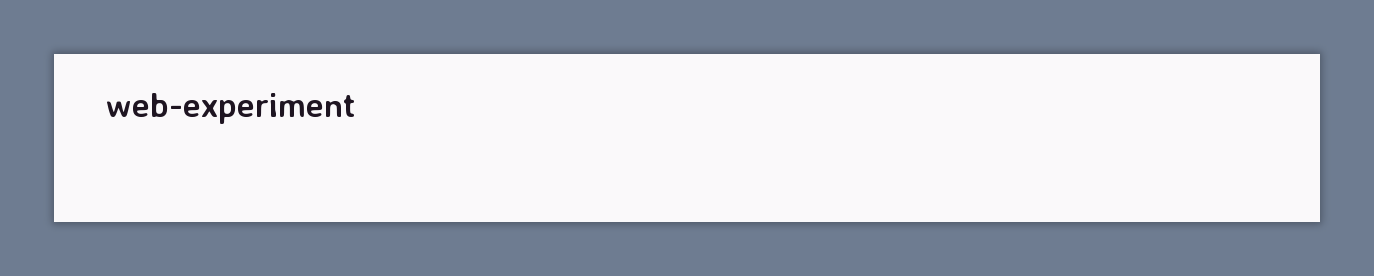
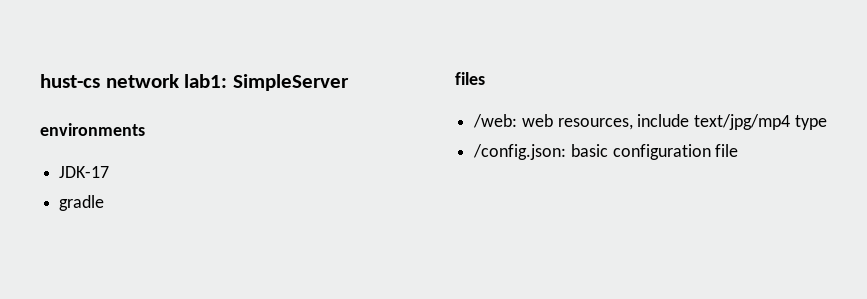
- web-experiment
+ hust-cs network lab1: SimpleServer
+ environments
+ JDK-17
+ gradle
+ files
+ /web: web resources, include text/jpg/mp4 type
+ /config.json: basic configuration file

